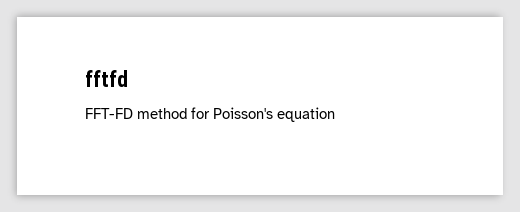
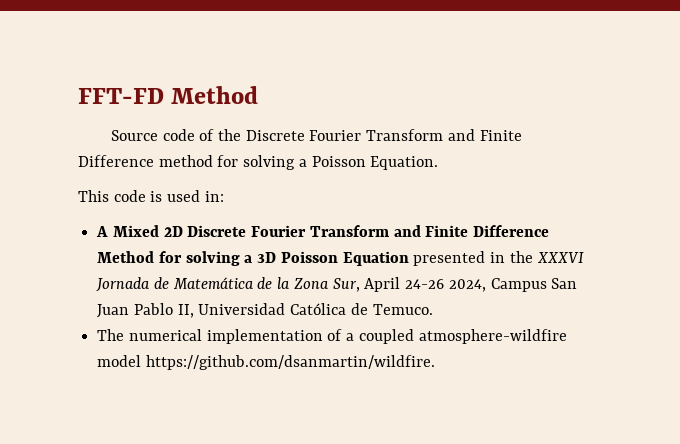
- fftfd
- FFT-FD method for Poisson's equation
+ FFT-FD Method
+ Source code of the Discrete Fourier Transform and Finite Difference method for solving a Poisson Equation.
+ This code is used in:
+ A Mixed 2D Discrete Fourier Transform and Finite Difference Method for solving a 3D Poisson Equation presented in the XXXVI Jornada de Matemática de la Zona Sur, April 24-26 2024, Campus San Juan Pablo II, Universidad Católica de Temuco.
+ The numerical implementation of a coupled atmosphere-wildfire model https://github.com/dsanmartin/wildfire.

